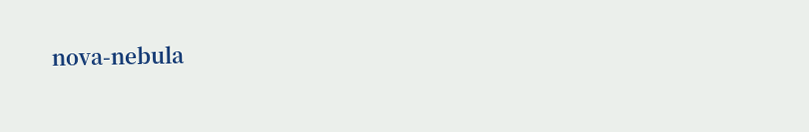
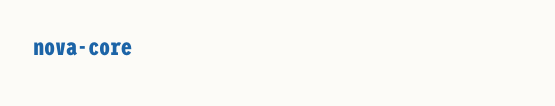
- nova-nebula
+ nova-core

